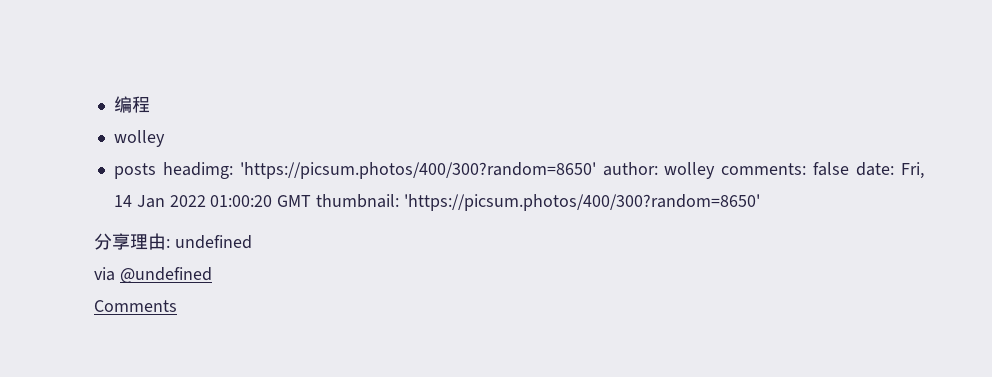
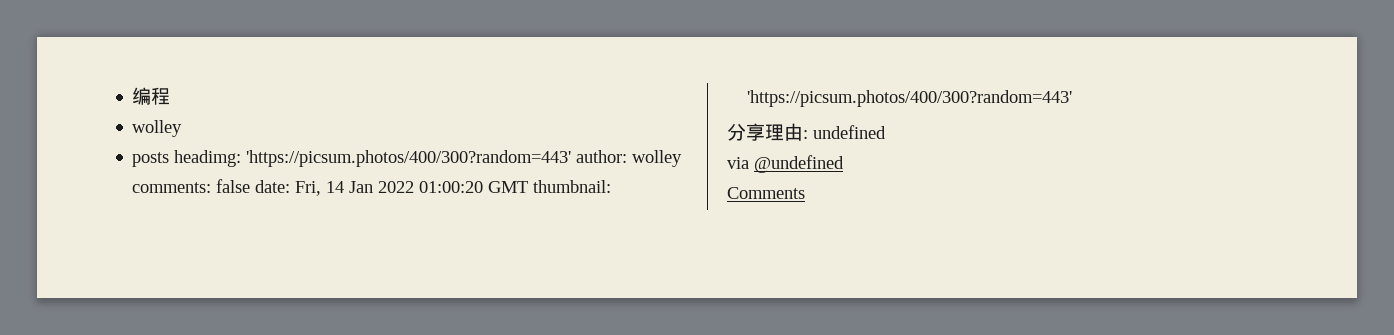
- posts headimg: 'https://picsum.photos/400/300?random=8650' author: wolley comments: false date: Fri, 14 Jan 2022 01:00:20 GMT thumbnail: 'https://picsum.photos/400/300?random=8650'
+ posts headimg: 'https://picsum.photos/400/300?random=443' author: wolley comments: false date: Fri, 14 Jan 2022 01:00:20 GMT thumbnail: 'https://picsum.photos/400/300?random=443'

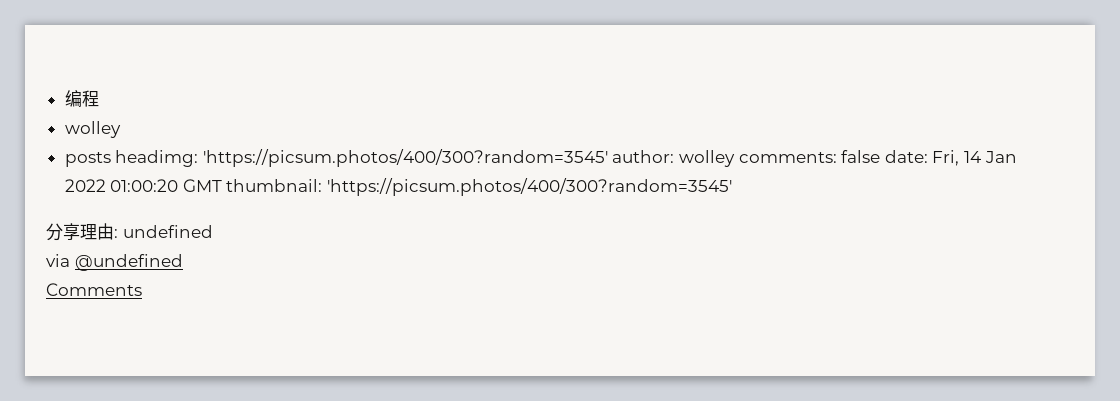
- posts headimg: 'https://picsum.photos/400/300?random=443' author: wolley comments: false date: Fri, 14 Jan 2022 01:00:20 GMT thumbnail: 'https://picsum.photos/400/300?random=443'
+ posts headimg: 'https://picsum.photos/400/300?random=3545' author: wolley comments: false date: Fri, 14 Jan 2022 01:00:20 GMT thumbnail: 'https://picsum.photos/400/300?random=3545'

